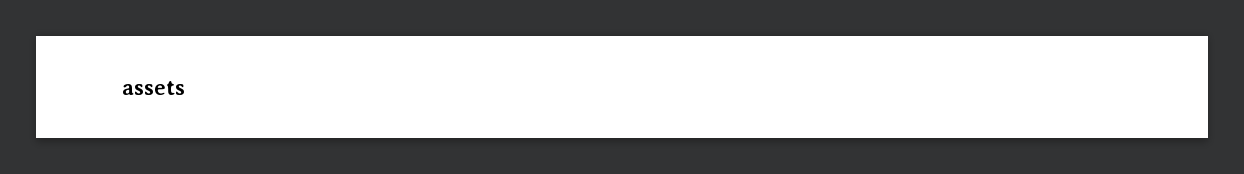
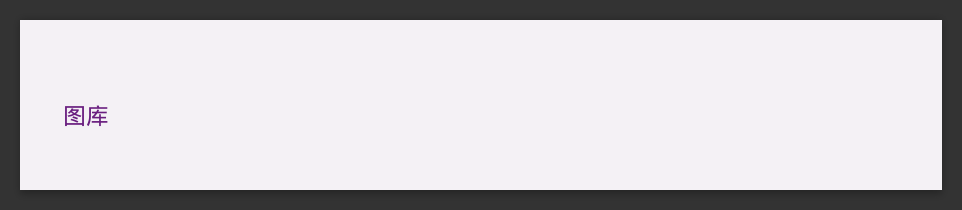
- assets
+ 图库

